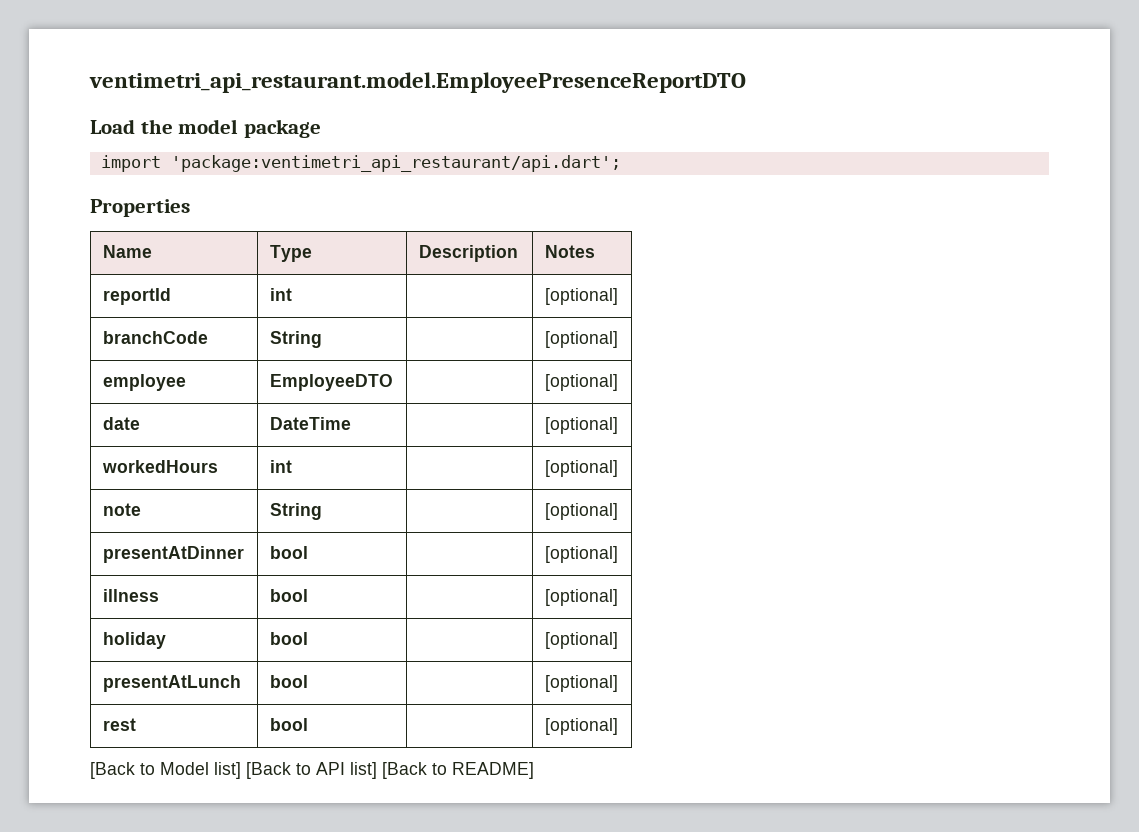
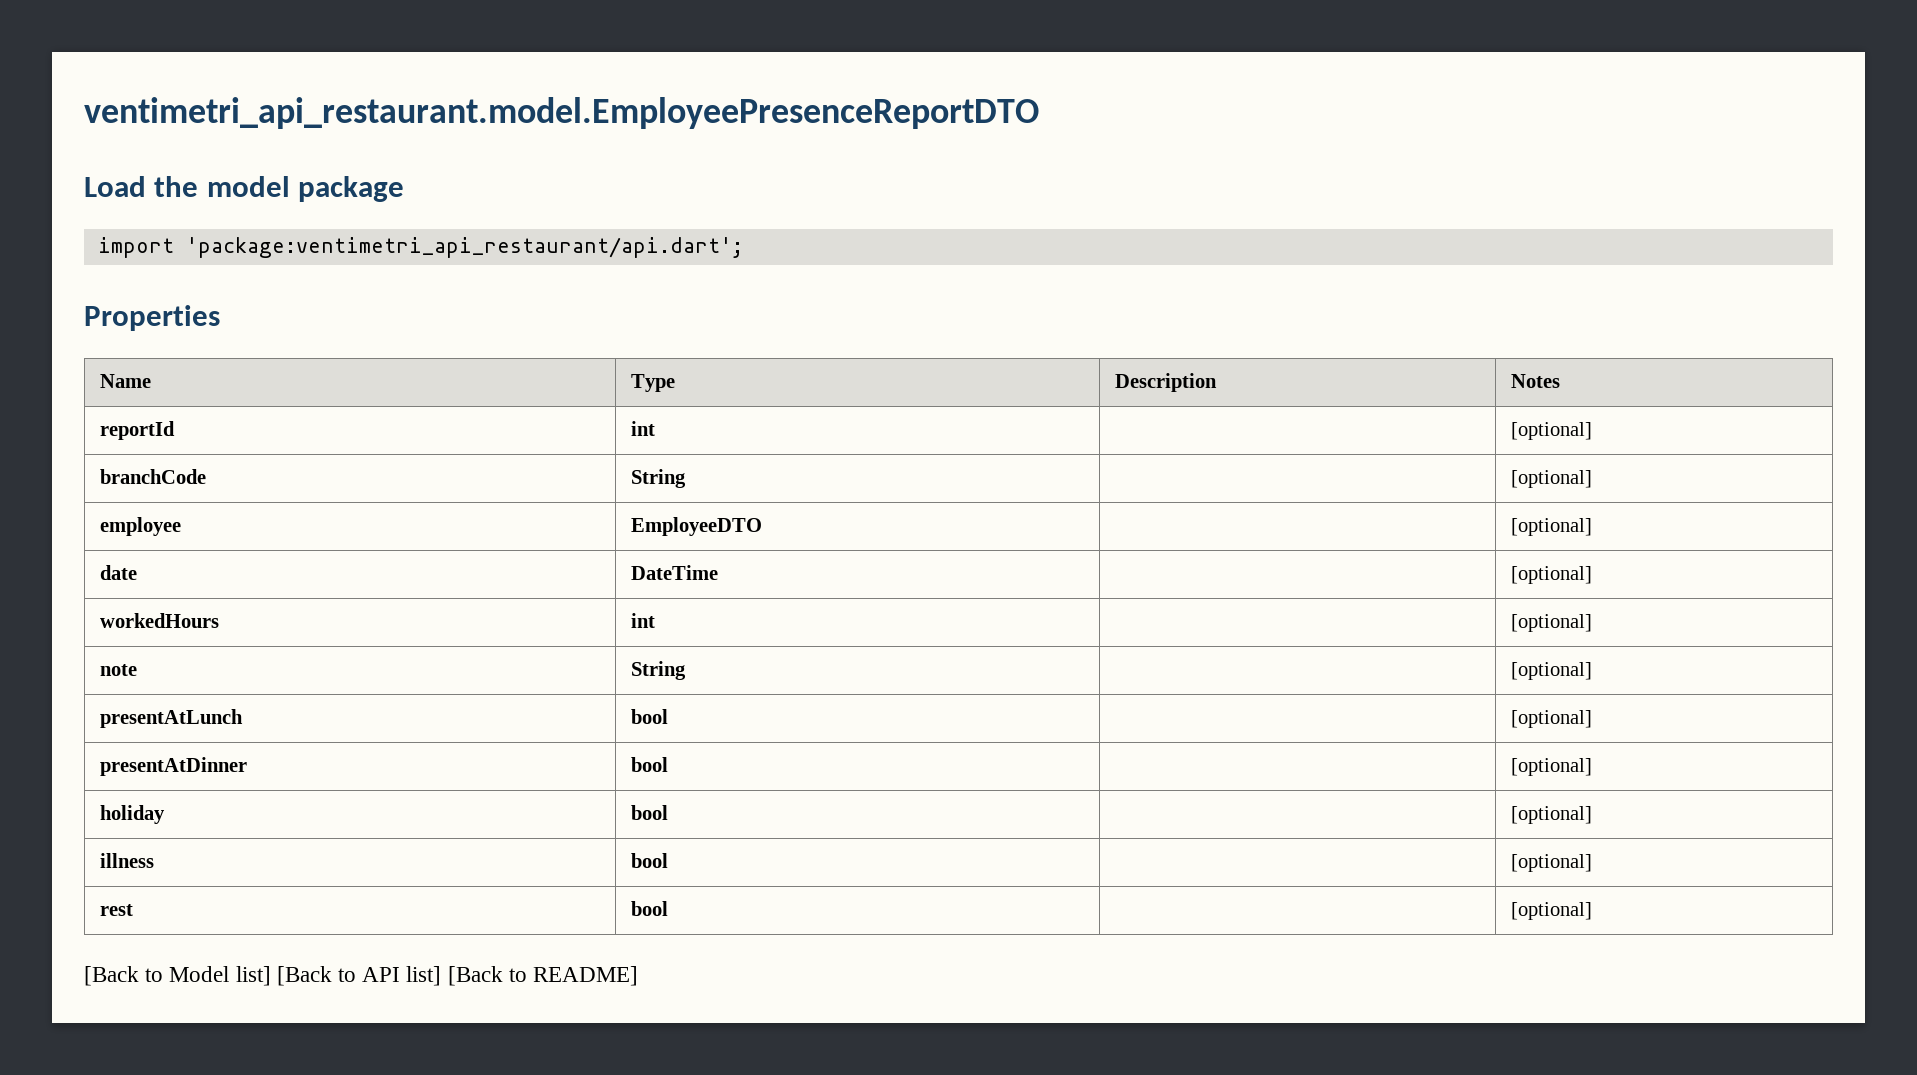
+ presentAtLunch | bool | | [optional]
  presentAtDinner | bool | | [optional]
- illness | bool | | [optional]
- presentAtLunch | bool | | [optional]
+ illness | bool | | [optional]

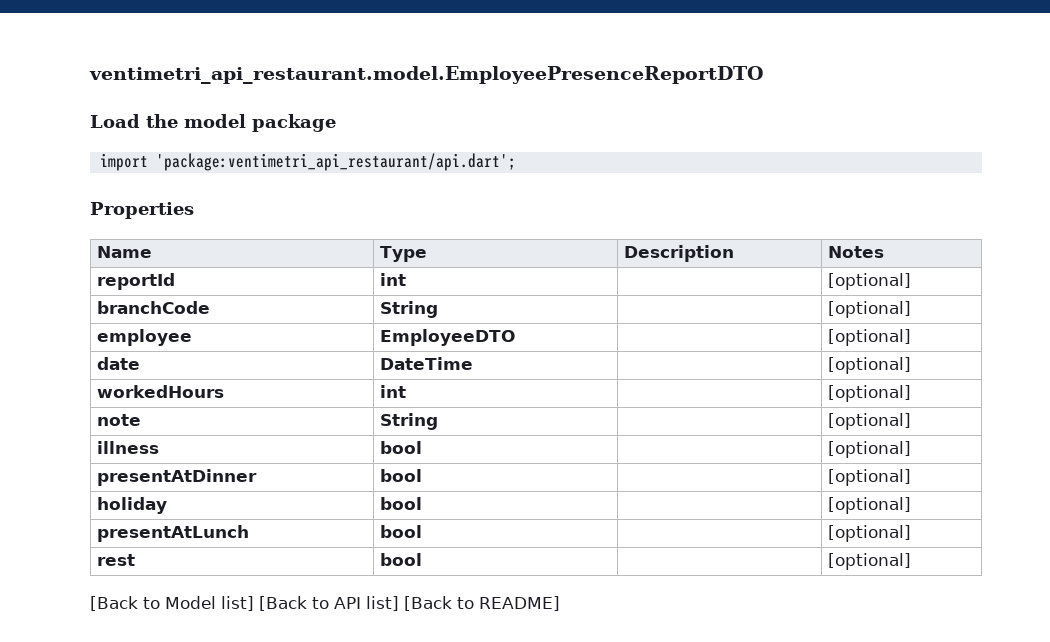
- presentAtLunch | bool | | [optional]
+ illness | bool | | [optional]
- illness | bool | | [optional]
+ presentAtLunch | bool | | [optional]

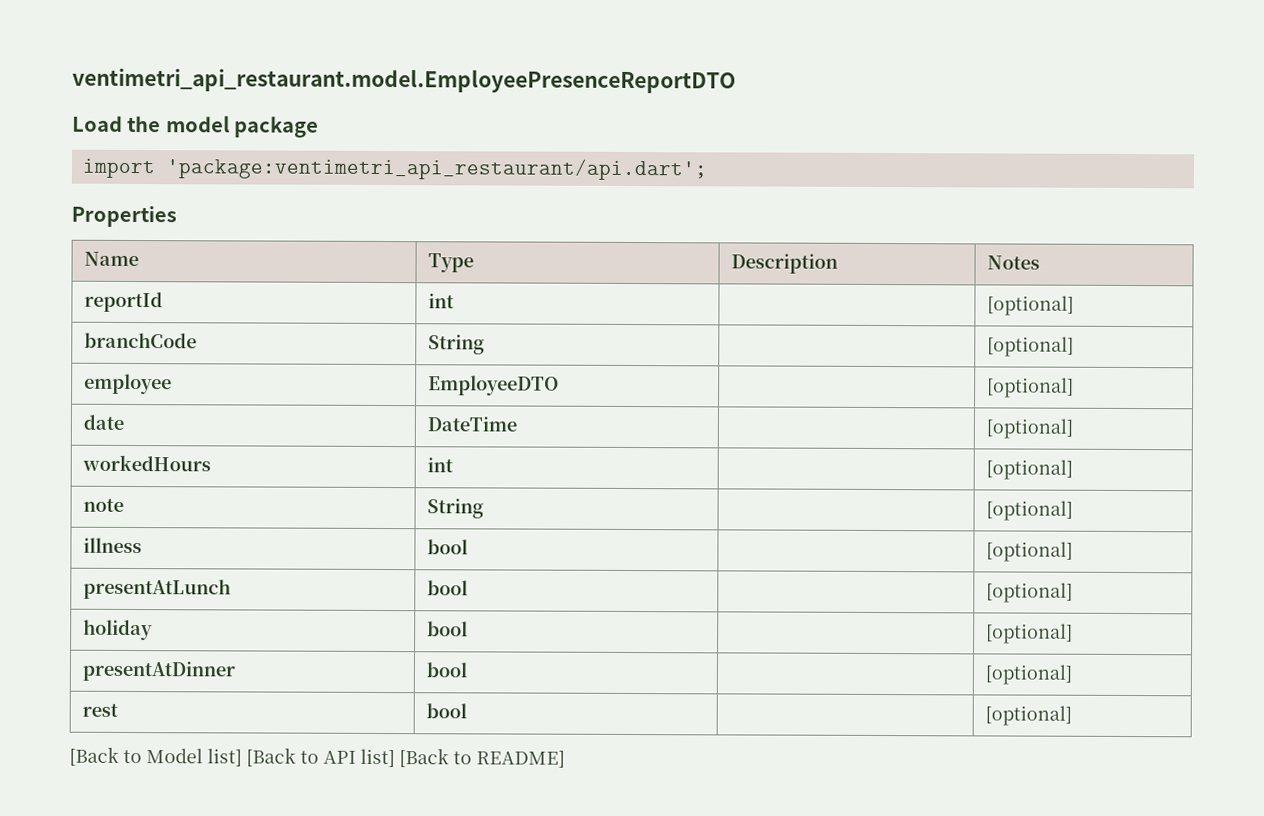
- presentAtDinner | bool | | [optional]
+ presentAtLunch | bool | | [optional]
- presentAtLunch | bool | | [optional]
+ presentAtDinner | bool | | [optional]

